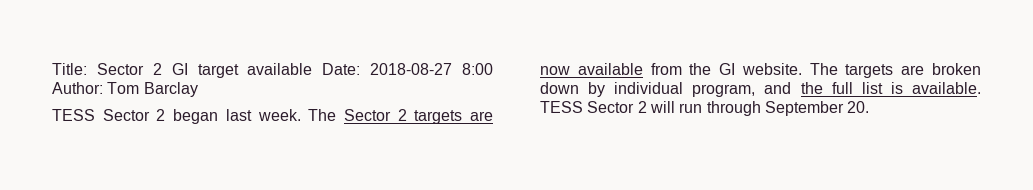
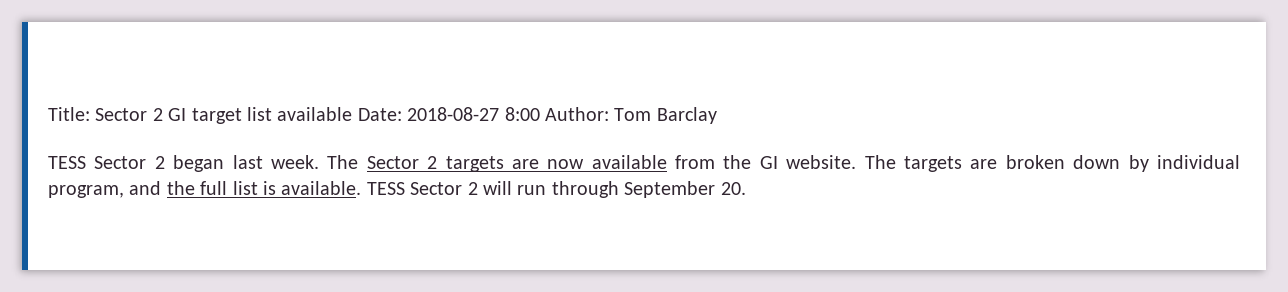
- Title: Sector 2 GI target available Date: 2018-08-27 8:00 Author: Tom Barclay
+ Title: Sector 2 GI target list available Date: 2018-08-27 8:00 Author: Tom Barclay

